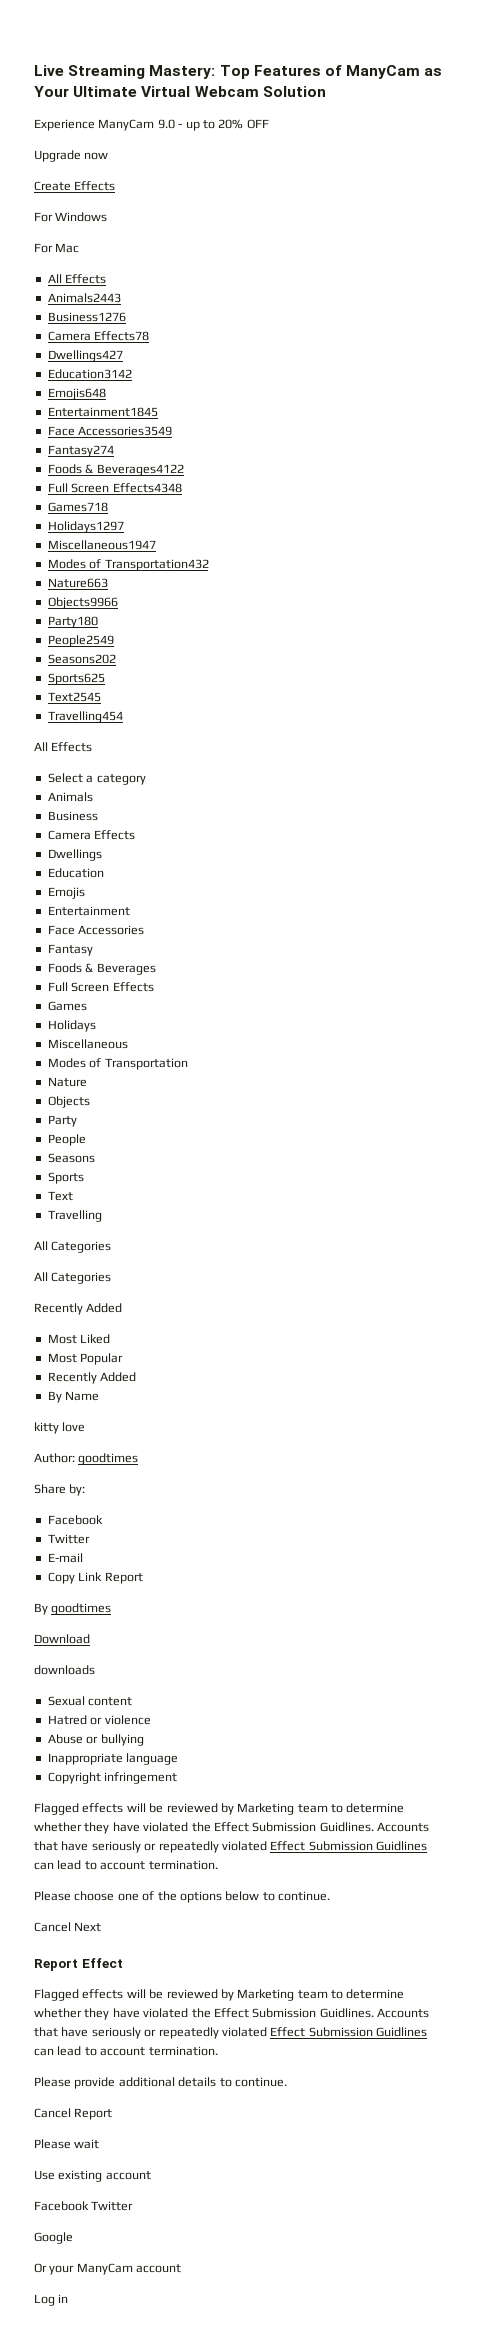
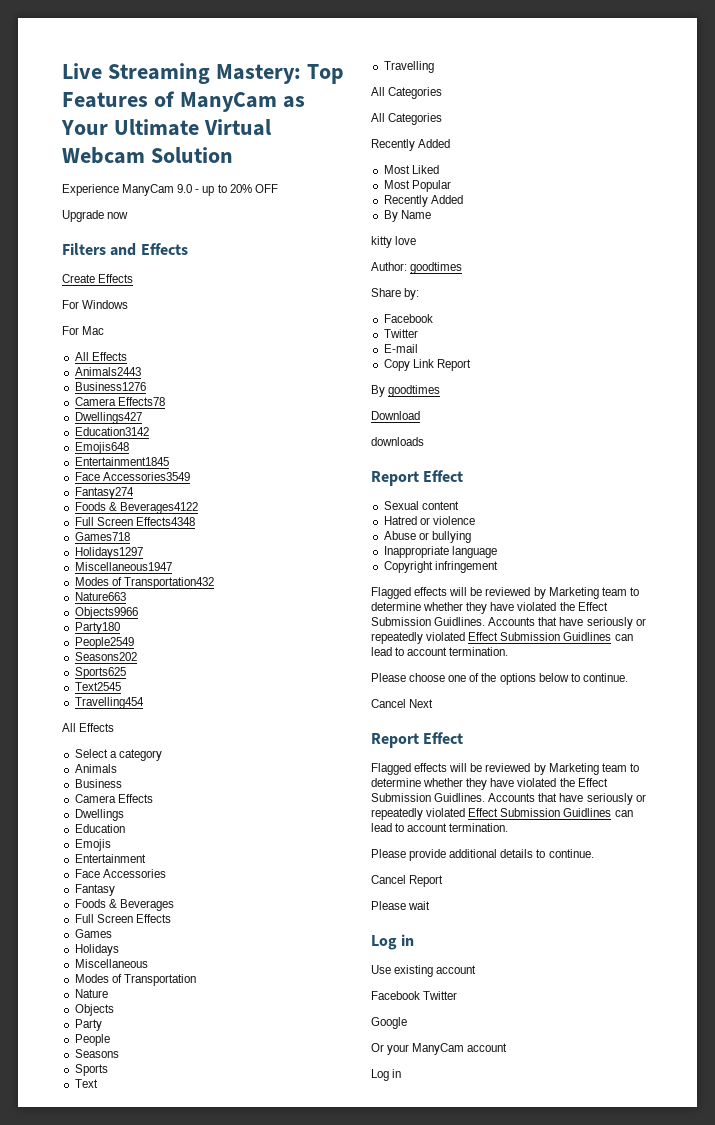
+ Filters and Effects
  downloads
+ Report Effect
  Please wait
+ Log in

